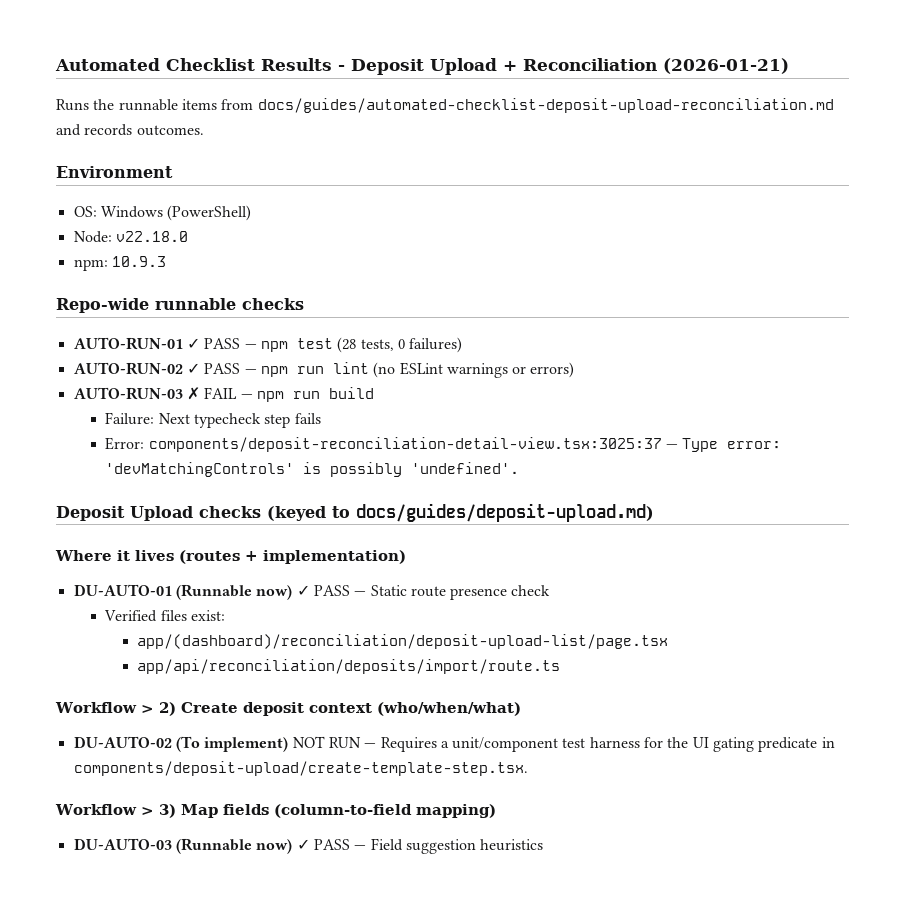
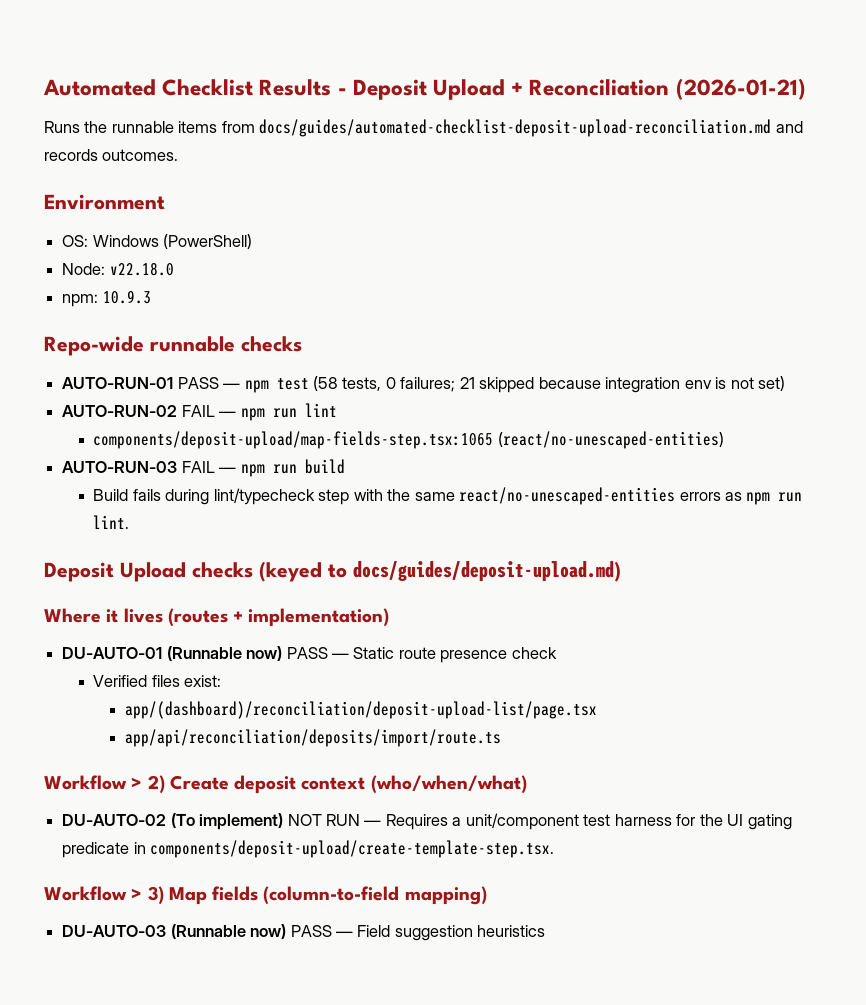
- AUTO-RUN-01 ✓ PASS — npm test (28 tests, 0 failures)
+ AUTO-RUN-01 PASS — npm test (58 tests, 0 failures; 21 skipped because integration env is not set)
- AUTO-RUN-02 ✓ PASS — npm run lint (no ESLint warnings or errors)
+ AUTO-RUN-02 FAIL — npm run lint
+ components/deposit-upload/map-fields-step.tsx:1065 (react/no-unescaped-entities)
- AUTO-RUN-03 ✗ FAIL — npm run build
+ AUTO-RUN-03 FAIL — npm run build
- Failure: Next typecheck step fails
- Error: components/deposit-reconciliation-detail-view.tsx:3025:37 — Type error: 'devMatchingControls' is possibly 'undefined'.
+ Build fails during lint/typecheck step with the same react/no-unescaped-entities errors as npm run lint.
- DU-AUTO-01 (Runnable now) ✓ PASS — Static route presence check
+ DU-AUTO-01 (Runnable now) PASS — Static route presence check
- DU-AUTO-03 (Runnable now) ✓ PASS — Field suggestion heuristics
+ DU-AUTO-03 (Runnable now) PASS — Field suggestion heuristics

